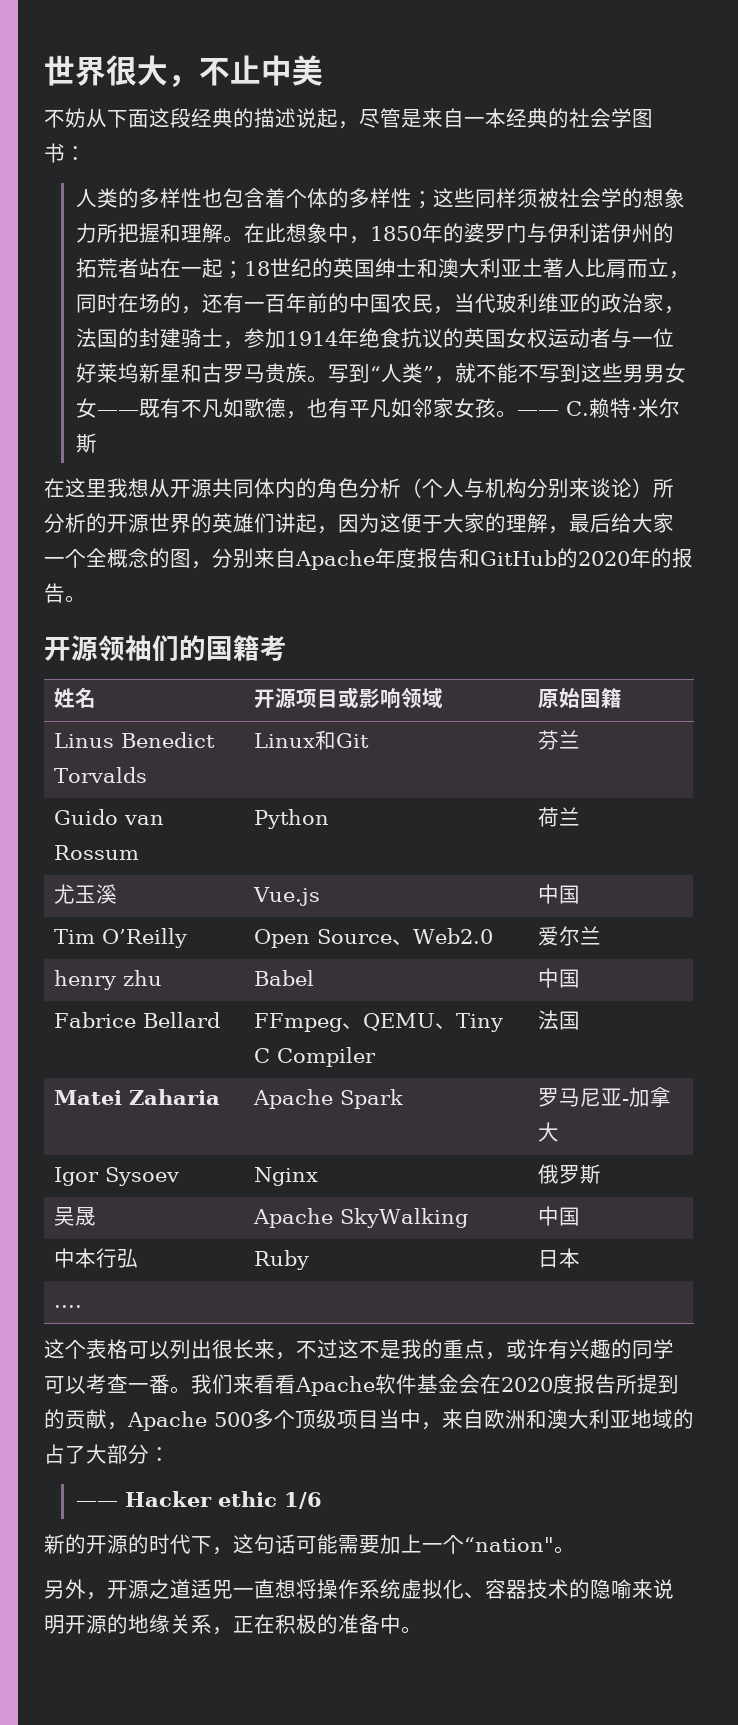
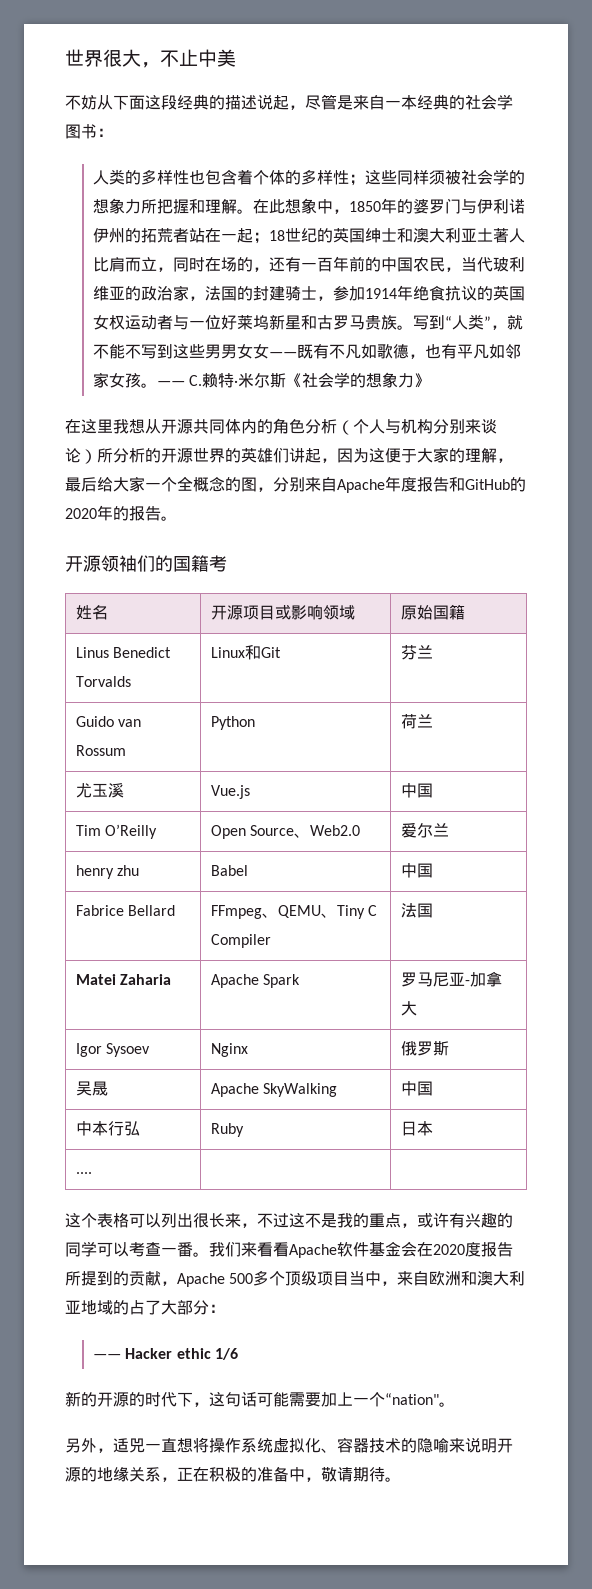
- —— C.赖特·米尔斯
+ —— C.赖特·米尔斯《社会学的想象力》
- 另外，开源之道适兕一直想将操作系统虚拟化、容器技术的隐喻来说明开源的地缘关系，正在积极的准备中。
+ 另外，适兕一直想将操作系统虚拟化、容器技术的隐喻来说明开源的地缘关系，正在积极的准备中，敬请期待。

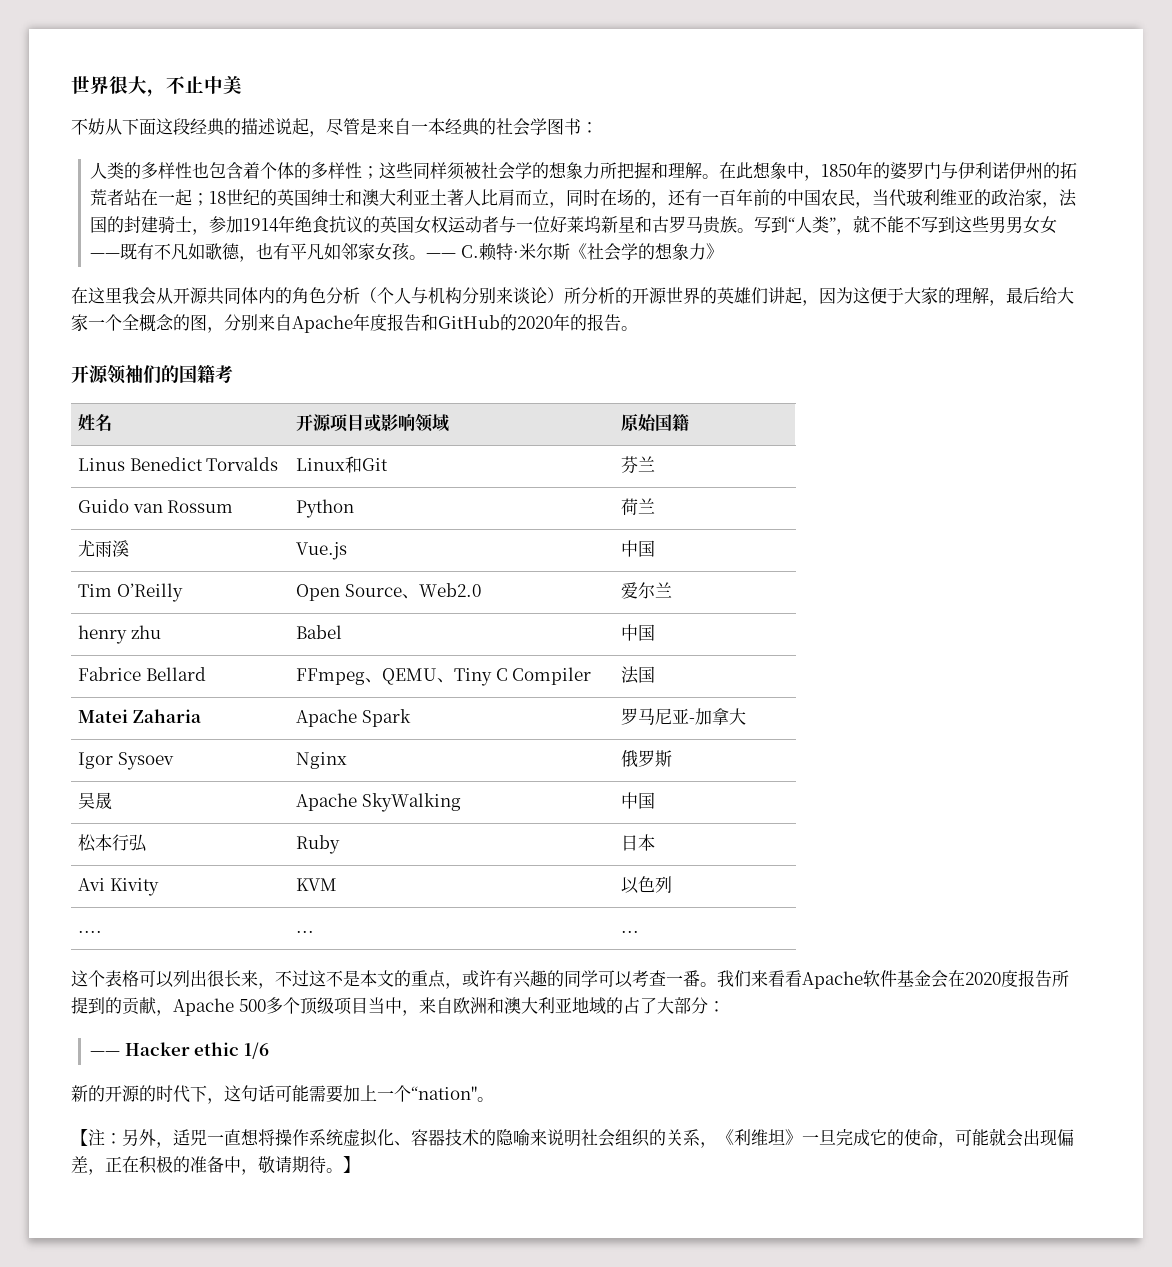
- 在这里我想从开源共同体内的角色分析（个人与机构分别来谈论）所分析的开源世界的英雄们讲起，因为这便于大家的理解，最后给大家一个全概念的图，分别来自Apache年度报告和GitHub的2020年的报告。
+ 在这里我会从开源共同体内的角色分析（个人与机构分别来谈论）所分析的开源世界的英雄们讲起，因为这便于大家的理解，最后给大家一个全概念的图，分别来自Apache年度报告和GitHub的2020年的报告。
- 尤玉溪 | Vue.js | 中国
+ 尤雨溪 | Vue.js | 中国
- 中本行弘 | Ruby | 日本
+ 松本行弘 | Ruby | 日本
+ Avi Kivity | KVM | 以色列
- .... | |
+ .... | ... | ...
- 这个表格可以列出很长来，不过这不是我的重点，或许有兴趣的同学可以考查一番。
+ 这个表格可以列出很长来，不过这不是本文的重点，或许有兴趣的同学可以考查一番。
- 另外，适兕一直想将操作系统虚拟化、容器技术的隐喻来说明开源的地缘关系，正在积极的准备中，敬请期待。
+ 【注：另外，适兕一直想将操作系统虚拟化、容器技术的隐喻来说明社会组织的关系，《利维坦》一旦完成它的使命，可能就会出现偏差，正在积极的准备中，敬请期待。
+ 】

